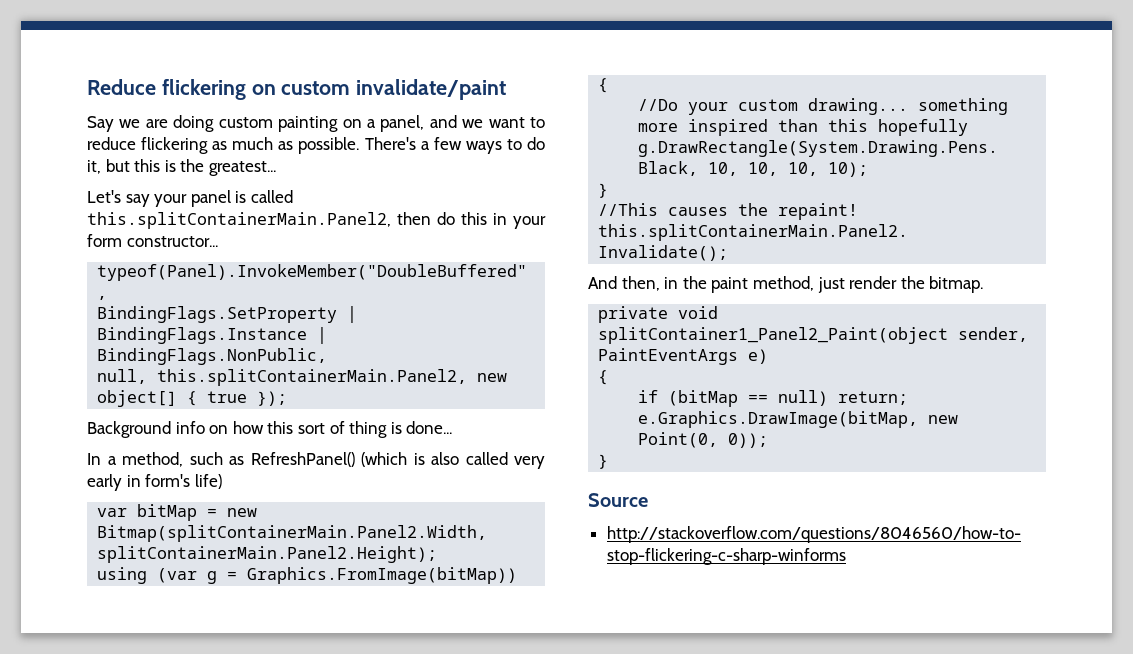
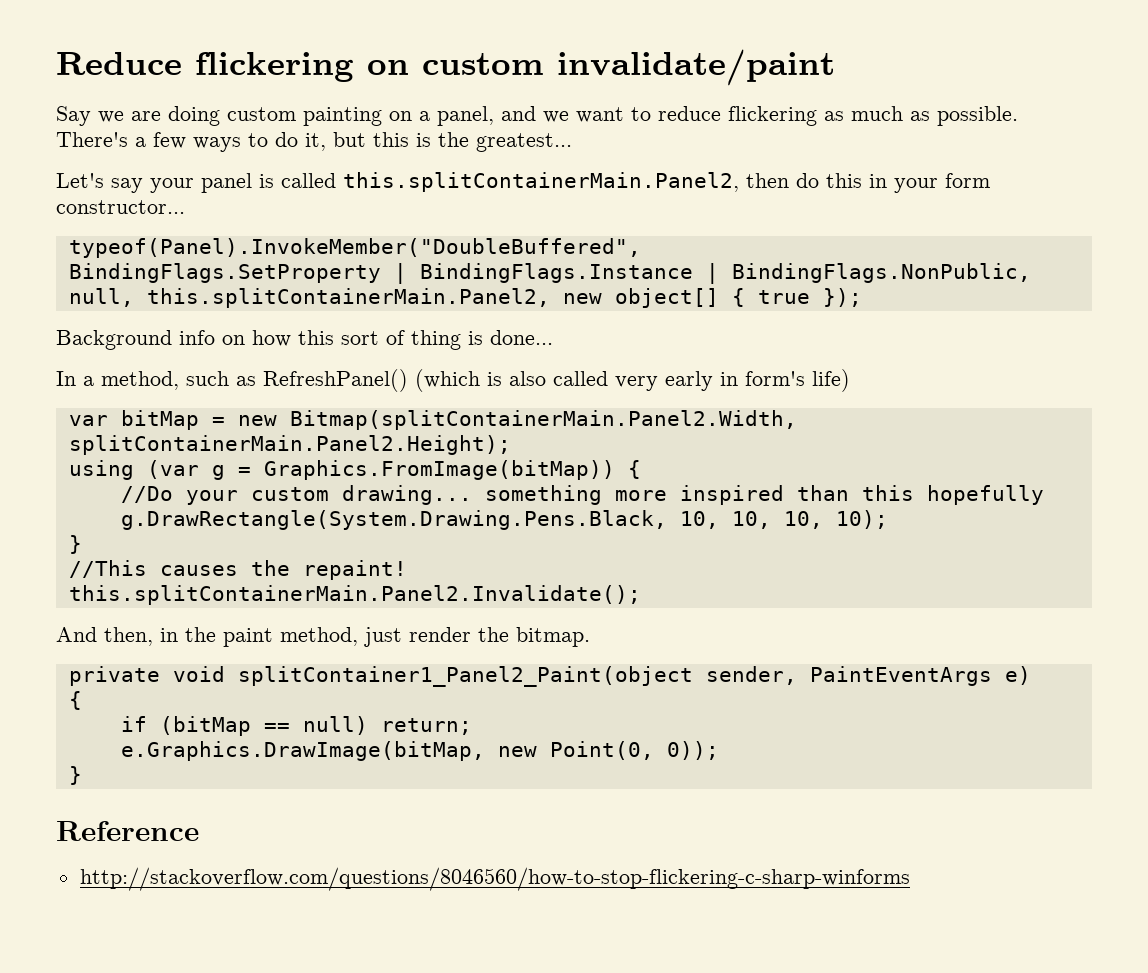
- Source
+ Reference

